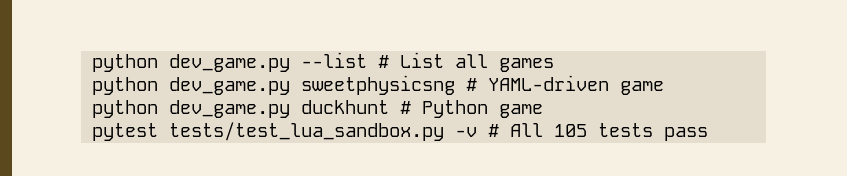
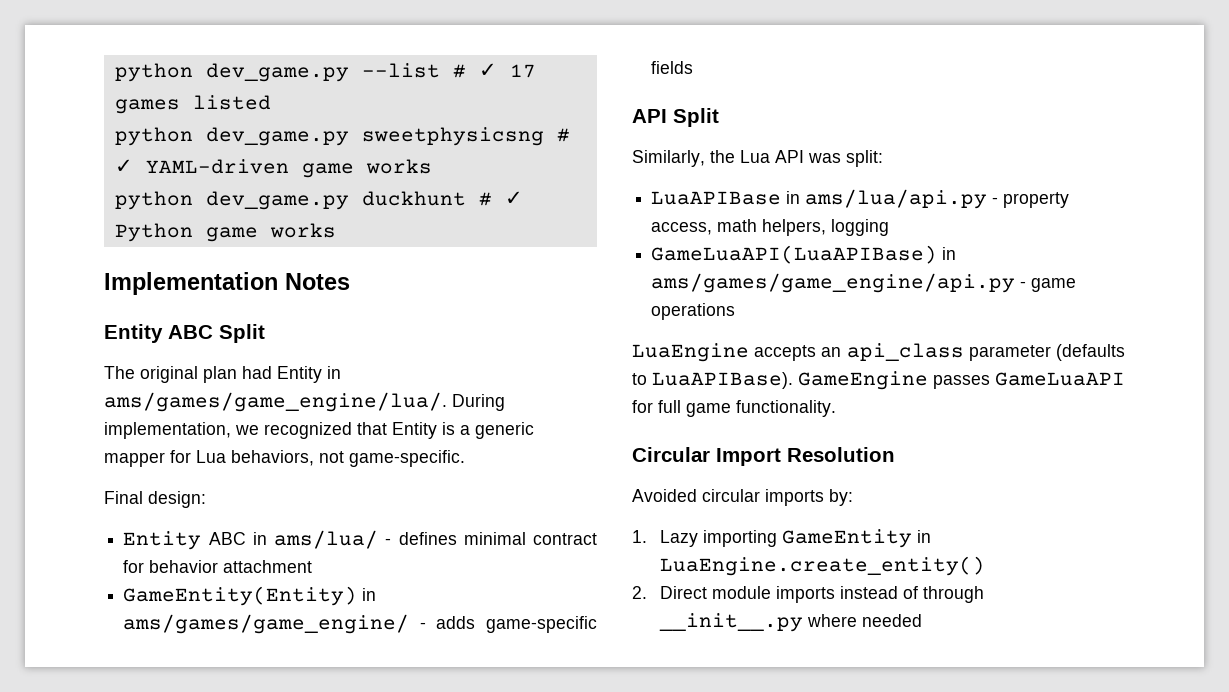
- python dev_game.py --list # List all games
+ python dev_game.py --list # ✓ 17 games listed
- python dev_game.py sweetphysicsng # YAML-driven game
+ python dev_game.py sweetphysicsng # ✓ YAML-driven game works
- python dev_game.py duckhunt # Python game
- pytest tests/test_lua_sandbox.py -v # All 105 tests pass
+ python dev_game.py duckhunt # ✓ Python game works
+ Implementation Notes
+ Entity ABC Split
+ The original plan had Entity in ams/games/game_engine/lua/. During implementation, we recognized that Entity is a generic mapper for Lua behaviors, not game-specific.
+ Final design:
+ Entity ABC in ams/lua/ - defines minimal contract for behavior attachment
+ GameEntity(Entity) in ams/games/game_engine/ - adds game-specific fields
+ API Split
+ Similarly, the Lua API was split:
+ LuaAPIBase in ams/lua/api.py - property access, math helpers, logging
+ GameLuaAPI(LuaAPIBase) in ams/games/game_engine/api.py - game operations
+ LuaEngine accepts an api_class parameter (defaults to LuaAPIBase). GameEngine passes GameLuaAPI for full game functionality.
+ Circular Import Resolution
+ Avoided circular imports by:
+ 1. Lazy importing GameEntity in LuaEngine.create_entity()
+ 2. Direct module imports instead of through __init__.py where needed

